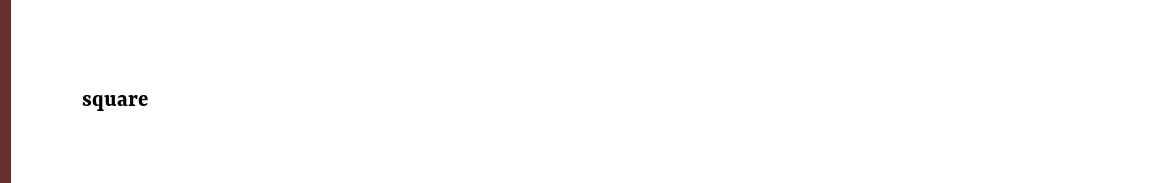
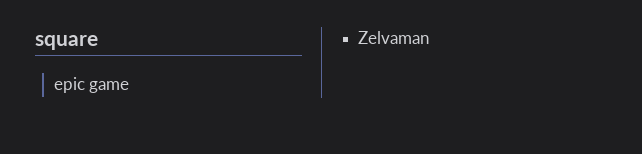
+ epic game
+ Zelvaman

